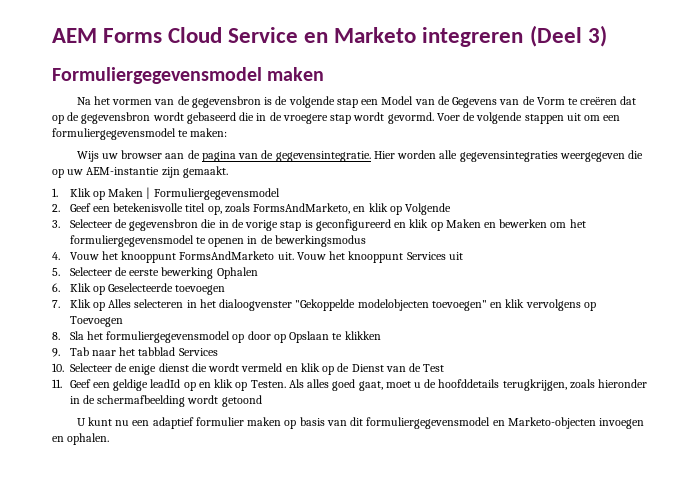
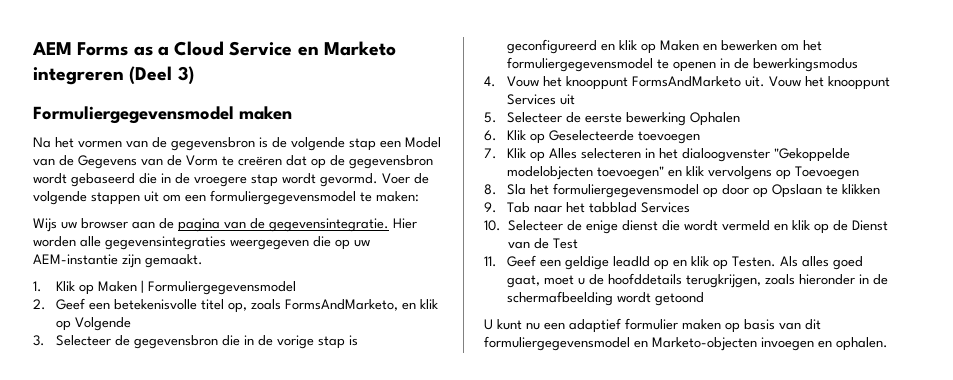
- AEM Forms Cloud Service en Marketo integreren (Deel 3)
+ AEM Forms as a Cloud Service en Marketo integreren (Deel 3)

